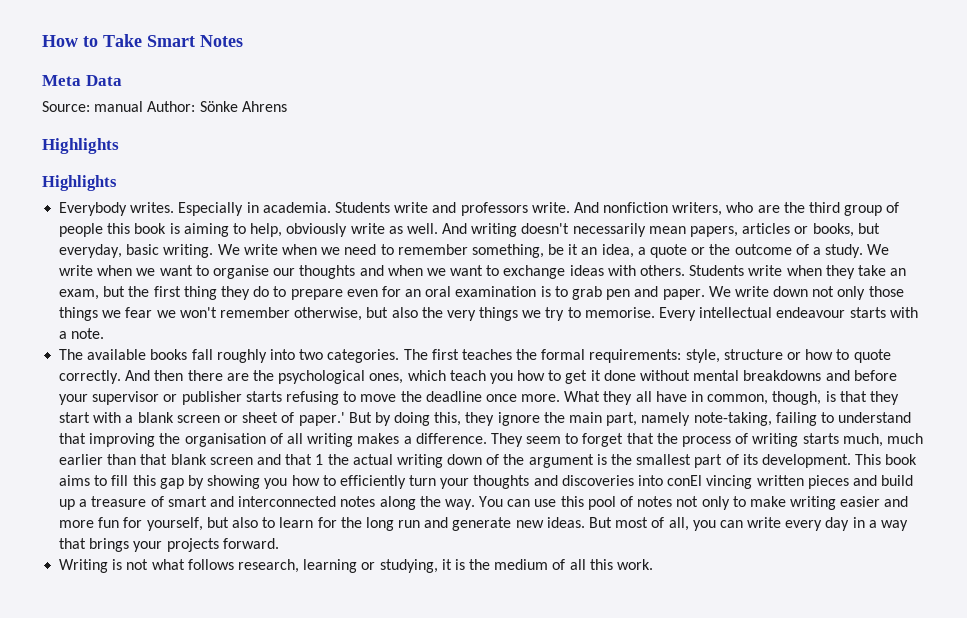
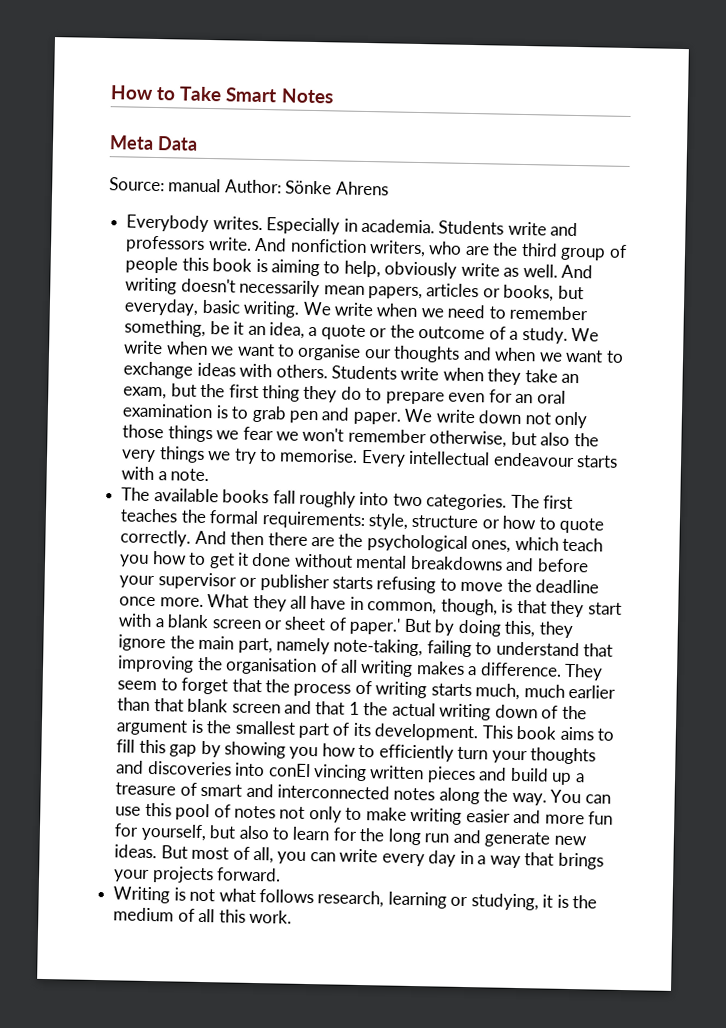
  Source: manual Author: Sönke Ahrens
- Highlights
- Highlights

